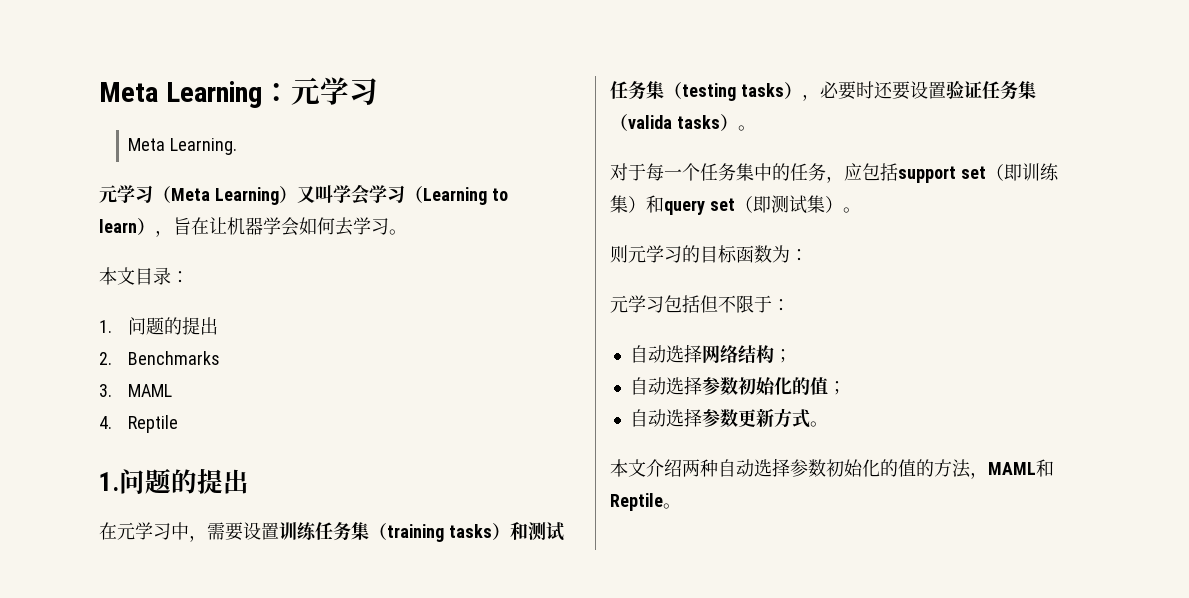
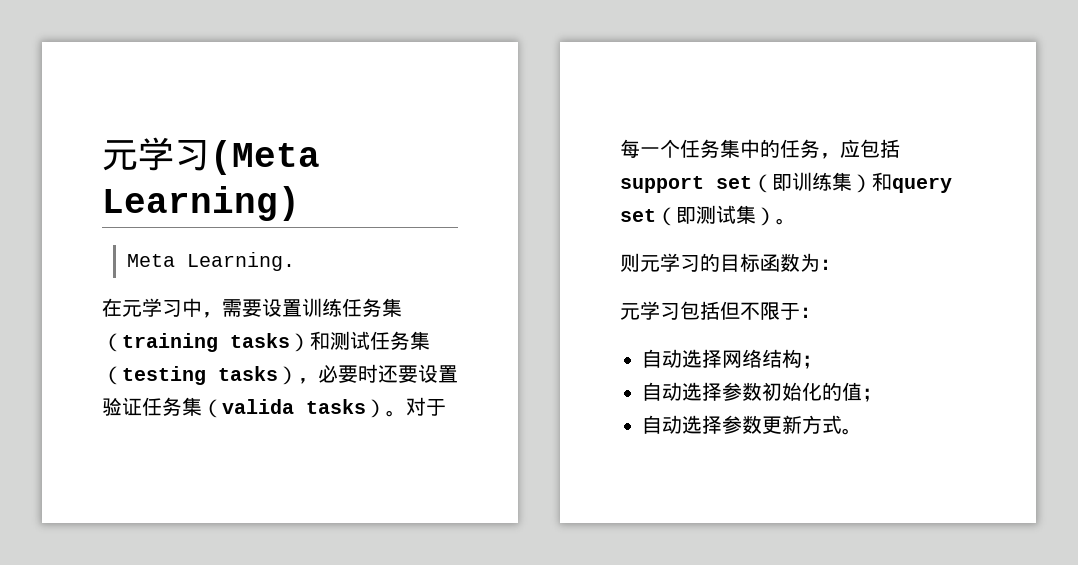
- Meta Learning：元学习
+ 元学习(Meta Learning)
- 元学习（Meta Learning）又叫学会学习（Learning to learn），旨在让机器学会如何去学习。
- 本文目录：
- 1.问题的提出
- 2. Benchmarks
- 3. MAML
- 4. Reptile
- 1.问题的提出
- 在元学习中，需要设置训练任务集（training tasks）和测试任务集（testing tasks），必要时还要设置验证任务集（valida tasks）。
- 对于每一个任务集中的任务，应包括support set（即训练集）和query set（即测试集）。
+ 在元学习中，需要设置训练任务集（training tasks）和测试任务集（testing tasks），必要时还要设置验证任务集（valida tasks）。对于每一个任务集中的任务，应包括support set（即训练集）和query set（即测试集）。
- 本文介绍两种自动选择参数初始化的值的方法，MAML和Reptile。

